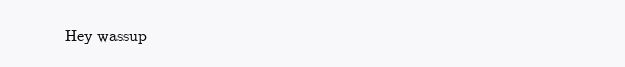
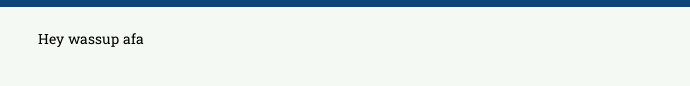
- Hey wassup
+ Hey wassup afa

